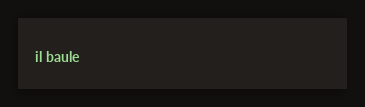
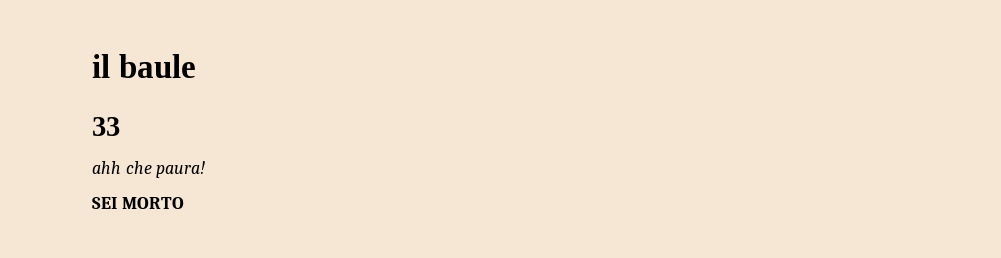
+ 33
+ ahh che paura!
+ SEI MORTO

